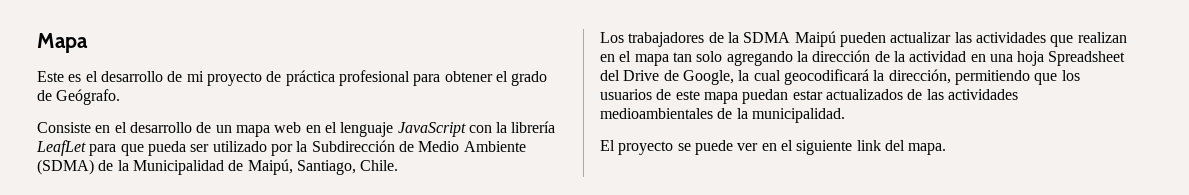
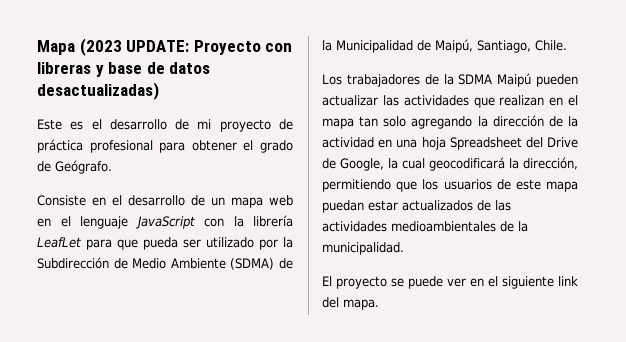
- Mapa
+ Mapa (2023 UPDATE: Proyecto con libreras y base de datos desactualizadas)

